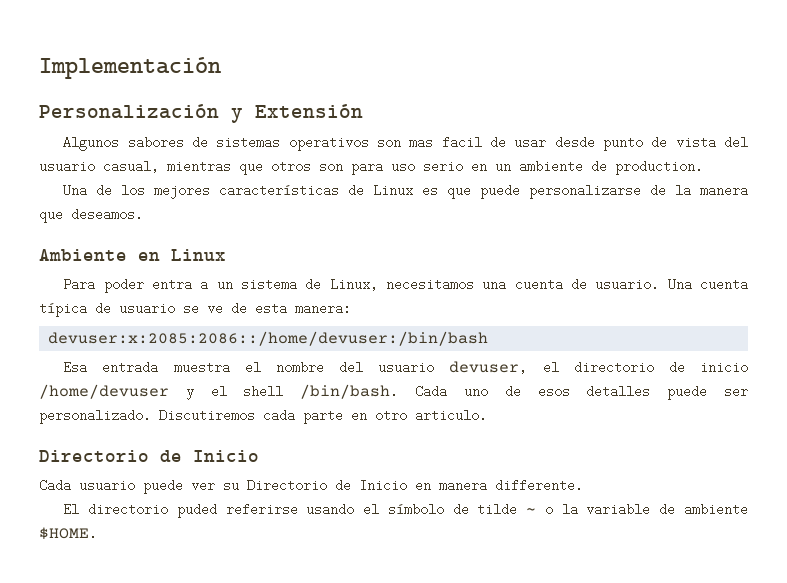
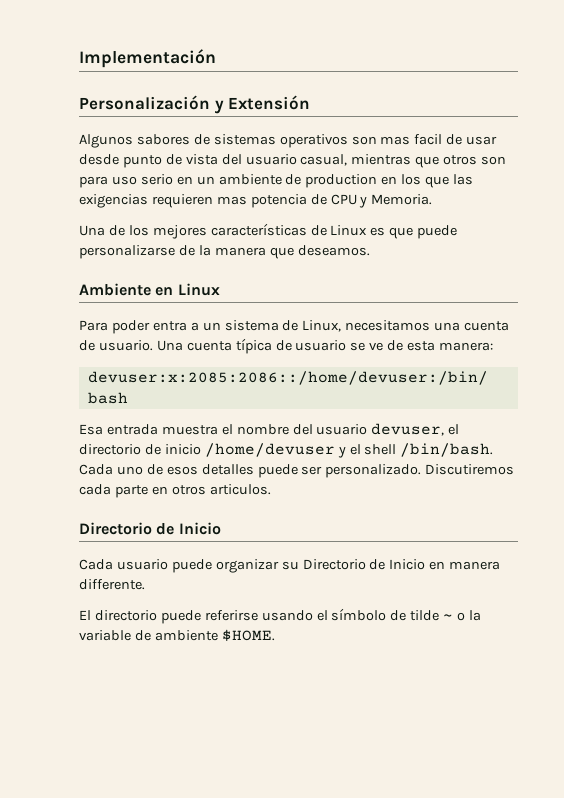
- Algunos sabores de sistemas operativos son mas facil de usar desde punto de vista del usuario casual, mientras que otros son para uso serio en un ambiente de production.
+ Algunos sabores de sistemas operativos son mas facil de usar desde punto de vista del usuario casual, mientras que otros son para uso serio en un ambiente de production en los que las exigencias requieren mas potencia de CPU y Memoria.
- Discutiremos cada parte en otro articulo.
+ Discutiremos cada parte en otros articulos.
- Cada usuario puede ver su Directorio de Inicio en manera differente.
+ Cada usuario puede organizar su Directorio de Inicio en manera differente.
- El directorio puded referirse usando el símbolo de tilde ~ o la variable de ambiente $HOME.
+ El directorio puede referirse usando el símbolo de tilde ~ o la variable de ambiente $HOME.

